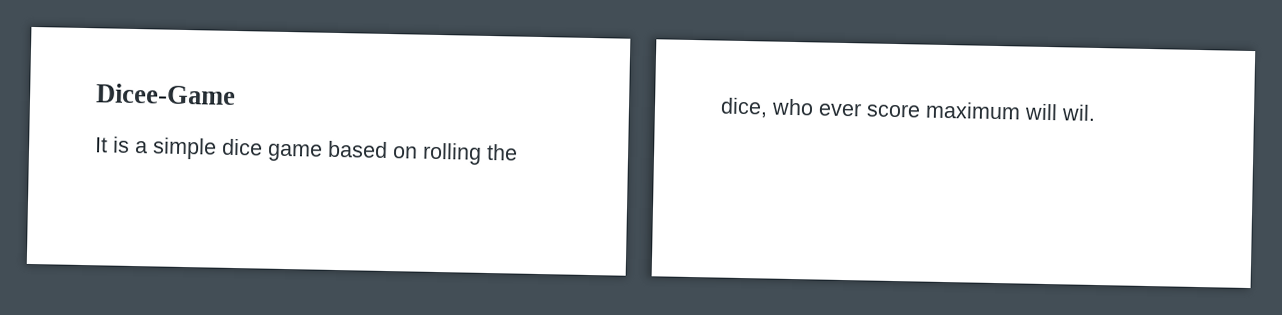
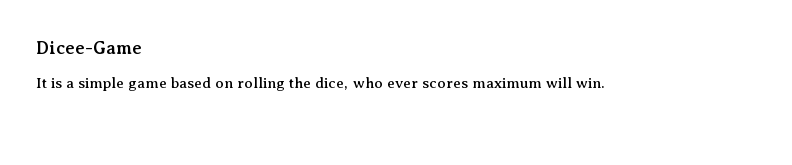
- It is a simple dice game based on rolling the dice, who ever score maximum will wil.
+ It is a simple game based on rolling the dice, who ever scores maximum will win.

